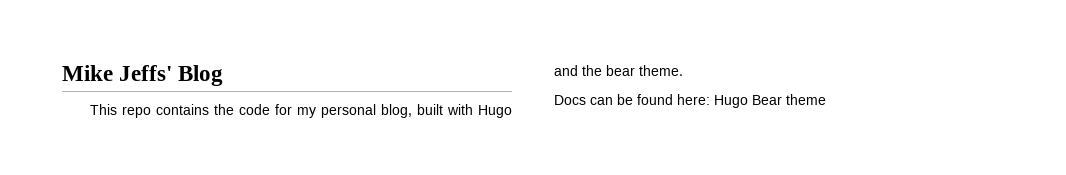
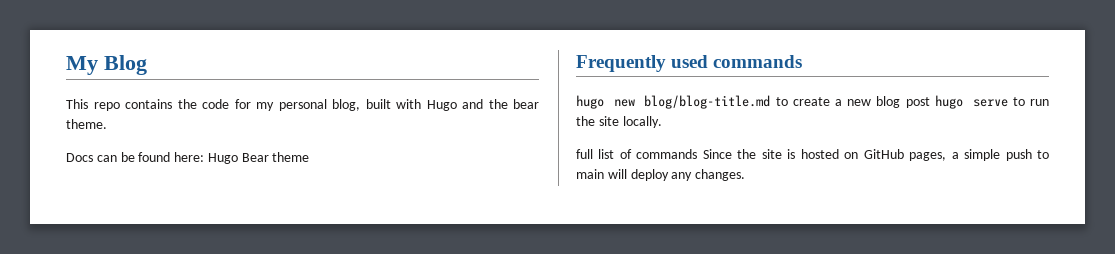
- Mike Jeffs' Blog
+ My Blog
+ Frequently used commands
+ hugo new blog/blog-title.md to create a new blog post hugo serve to run the site locally.
+ full list of commands Since the site is hosted on GitHub pages, a simple push to main will deploy any changes.

